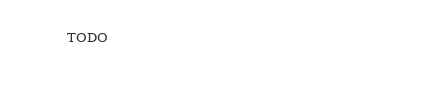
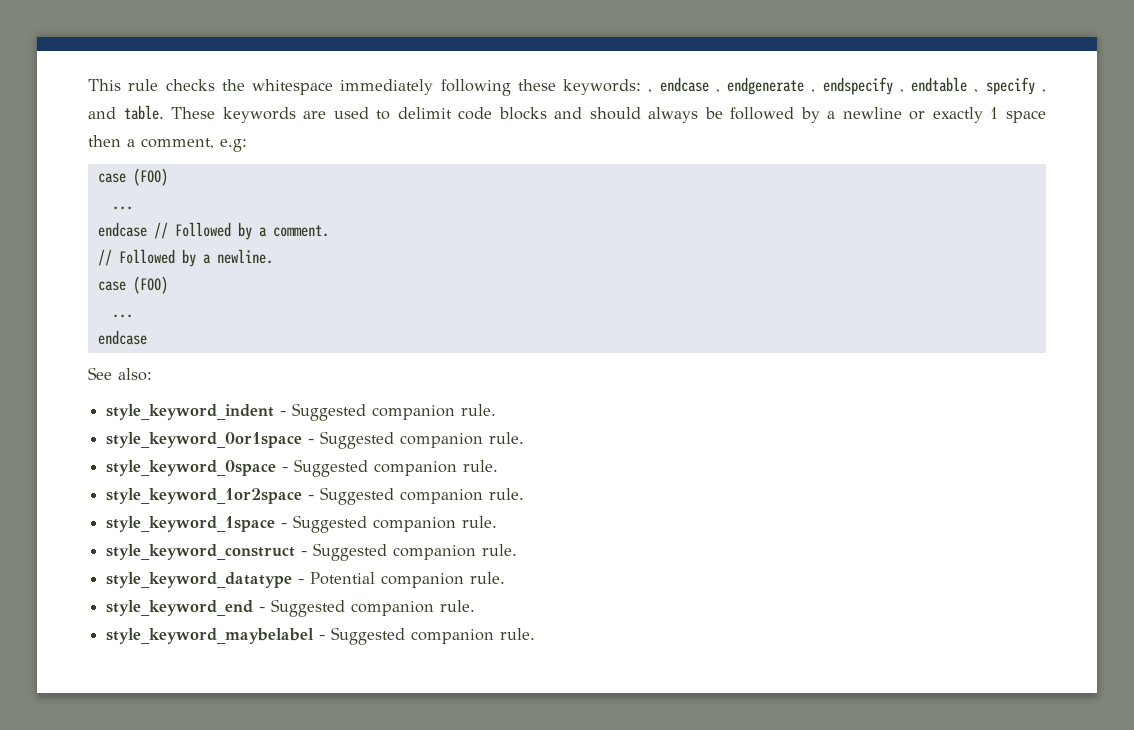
- TODO
+ This rule checks the whitespace immediately following these keywords: , endcase , endgenerate , endspecify , endtable , specify , and table. These keywords are used to delimit code blocks and should always be followed by a newline or exactly 1 space then a comment, e.g:
+ case (FOO)
+ ...
+ endcase // Followed by a comment.
+ // Followed by a newline.
+ case (FOO)
+ ...
+ endcase
+ See also:
+ style_keyword_indent - Suggested companion rule.
+ style_keyword_0or1space - Suggested companion rule.
+ style_keyword_0space - Suggested companion rule.
+ style_keyword_1or2space - Suggested companion rule.
+ style_keyword_1space - Suggested companion rule.
+ style_keyword_construct - Suggested companion rule.
+ style_keyword_datatype - Potential companion rule.
+ style_keyword_end - Suggested companion rule.
+ style_keyword_maybelabel - Suggested companion rule.

